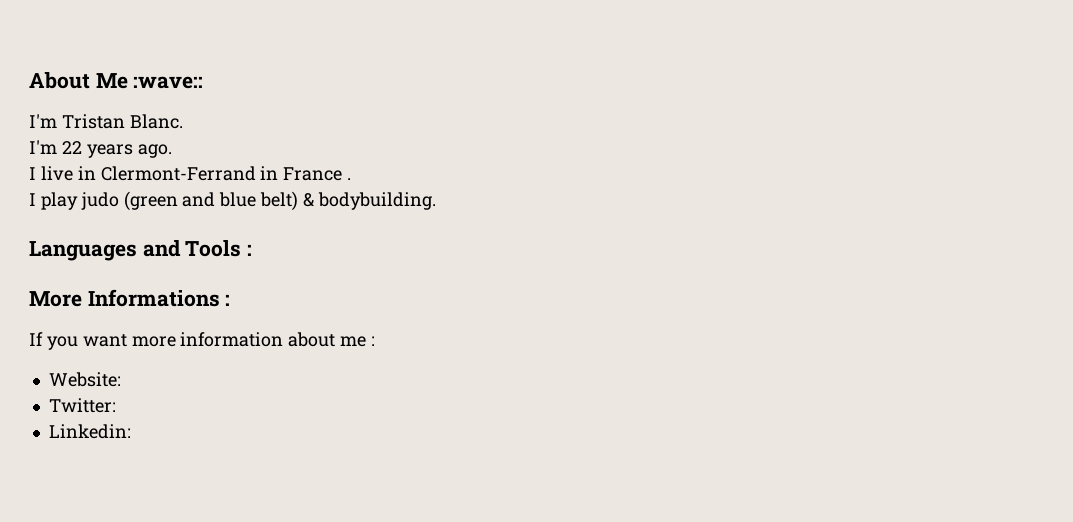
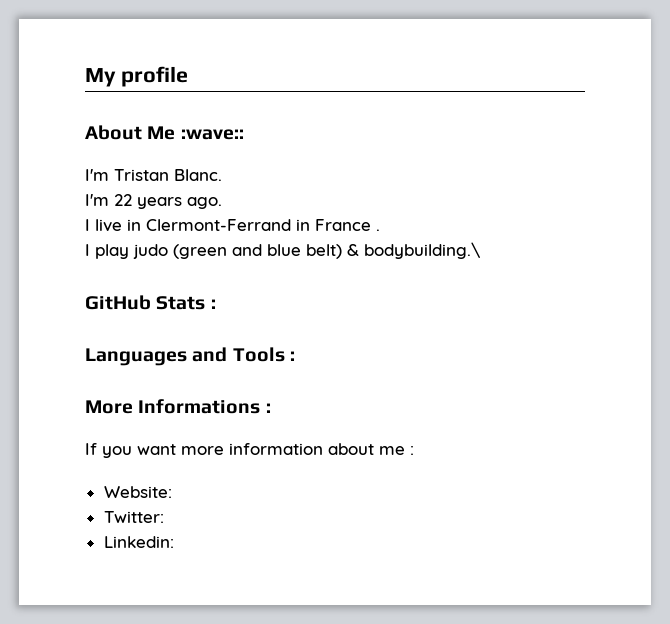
+ My profile
- I play judo (green and blue belt) & bodybuilding.
+ I play judo (green and blue belt) & bodybuilding.\
+ GitHub Stats :

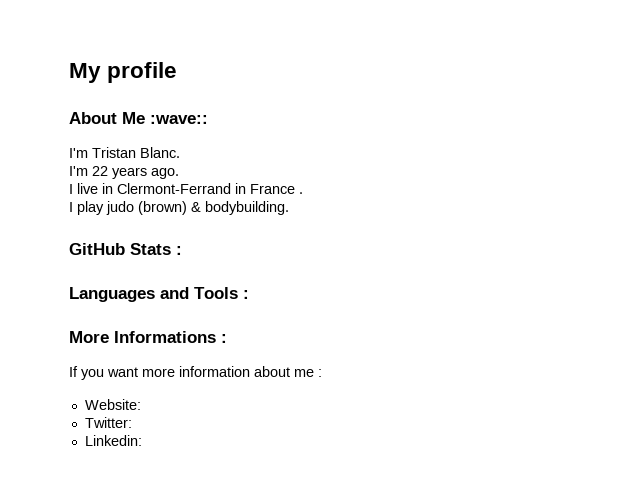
- I play judo (green and blue belt) & bodybuilding.\
+ I play judo (brown) & bodybuilding.

